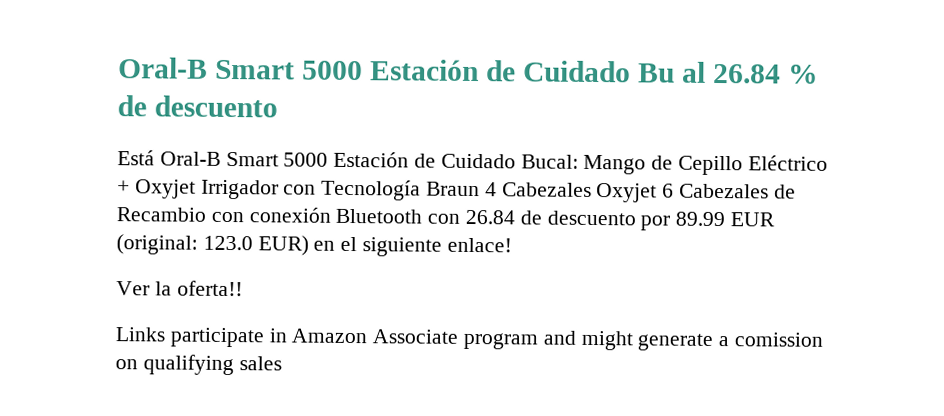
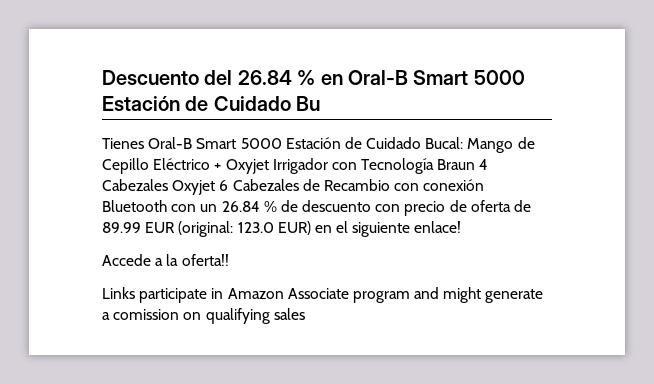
- Oral-B Smart 5000 Estación de Cuidado Bu al 26.84 % de descuento
- Está Oral-B Smart 5000 Estación de Cuidado Bucal: Mango de Cepillo Eléctrico + Oxyjet Irrigador con Tecnología Braun 4 Cabezales Oxyjet 6 Cabezales de Recambio con conexión Bluetooth con 26.84 de descuento por 89.99 EUR (original: 123.0 EUR) en el siguiente enlace!
+ Descuento del 26.84 % en Oral-B Smart 5000 Estación de Cuidado Bu
+ Tienes Oral-B Smart 5000 Estación de Cuidado Bucal: Mango de Cepillo Eléctrico + Oxyjet Irrigador con Tecnología Braun 4 Cabezales Oxyjet 6 Cabezales de Recambio con conexión Bluetooth con un 26.84 % de descuento con precio de oferta de 89.99 EUR (original: 123.0 EUR) en el siguiente enlace!
- Ver la oferta!!
+ Accede a la oferta!!

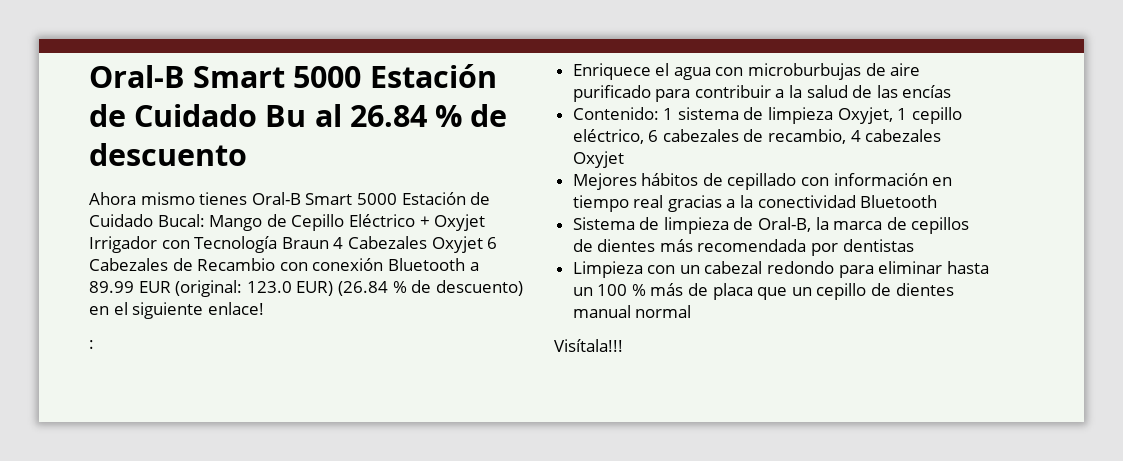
- Descuento del 26.84 % en Oral-B Smart 5000 Estación de Cuidado Bu
- Tienes Oral-B Smart 5000 Estación de Cuidado Bucal: Mango de Cepillo Eléctrico + Oxyjet Irrigador con Tecnología Braun 4 Cabezales Oxyjet 6 Cabezales de Recambio con conexión Bluetooth con un 26.84 % de descuento con precio de oferta de 89.99 EUR (original: 123.0 EUR) en el siguiente enlace!
+ Oral-B Smart 5000 Estación de Cuidado Bu al 26.84 % de descuento
+ Ahora mismo tienes Oral-B Smart 5000 Estación de Cuidado Bucal: Mango de Cepillo Eléctrico + Oxyjet Irrigador con Tecnología Braun 4 Cabezales Oxyjet 6 Cabezales de Recambio con conexión Bluetooth a 89.99 EUR (original: 123.0 EUR) (26.84 % de descuento) en el siguiente enlace!
- Accede a la oferta!!
- Links participate in Amazon Associate program and might generate a comission on qualifying sales
+ :
+ Enriquece el agua con microburbujas de aire purificado para contribuir a la salud de las encías
+ Contenido: 1 sistema de limpieza Oxyjet, 1 cepillo eléctrico, 6 cabezales de recambio, 4 cabezales Oxyjet
+ Mejores hábitos de cepillado con información en tiempo real gracias a la conectividad Bluetooth
+ Sistema de limpieza de Oral-B, la marca de cepillos de dientes más recomendada por dentistas
+ Limpieza con un cabezal redondo para eliminar hasta un 100 % más de placa que un cepillo de dientes manual normal
+ Visítala!!!

